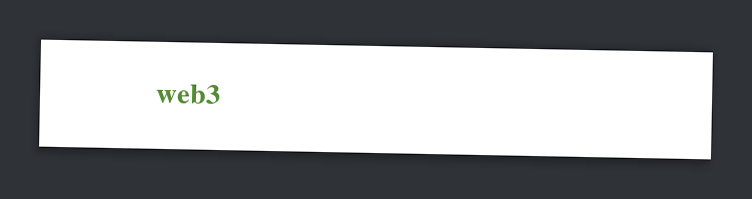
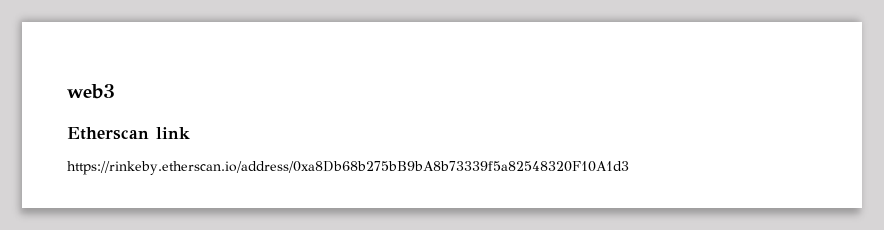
+ Etherscan link
+ https://rinkeby.etherscan.io/address/0xa8Db68b275bB9bA8b73339f5a82548320F10A1d3

